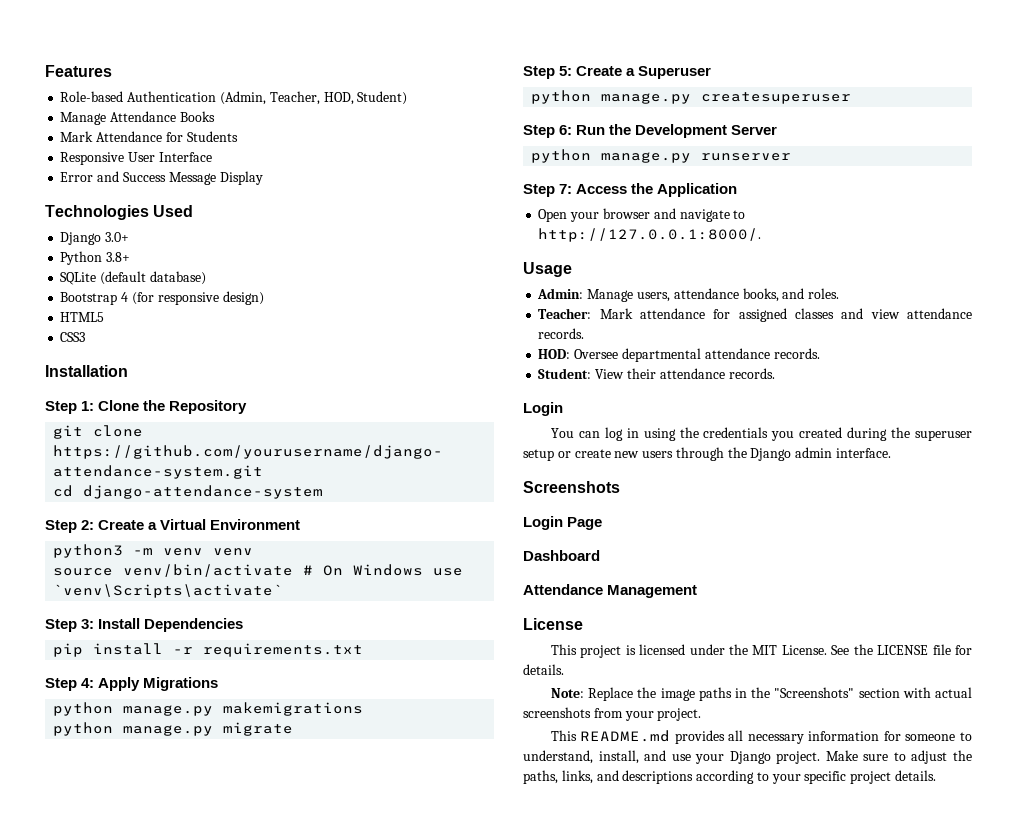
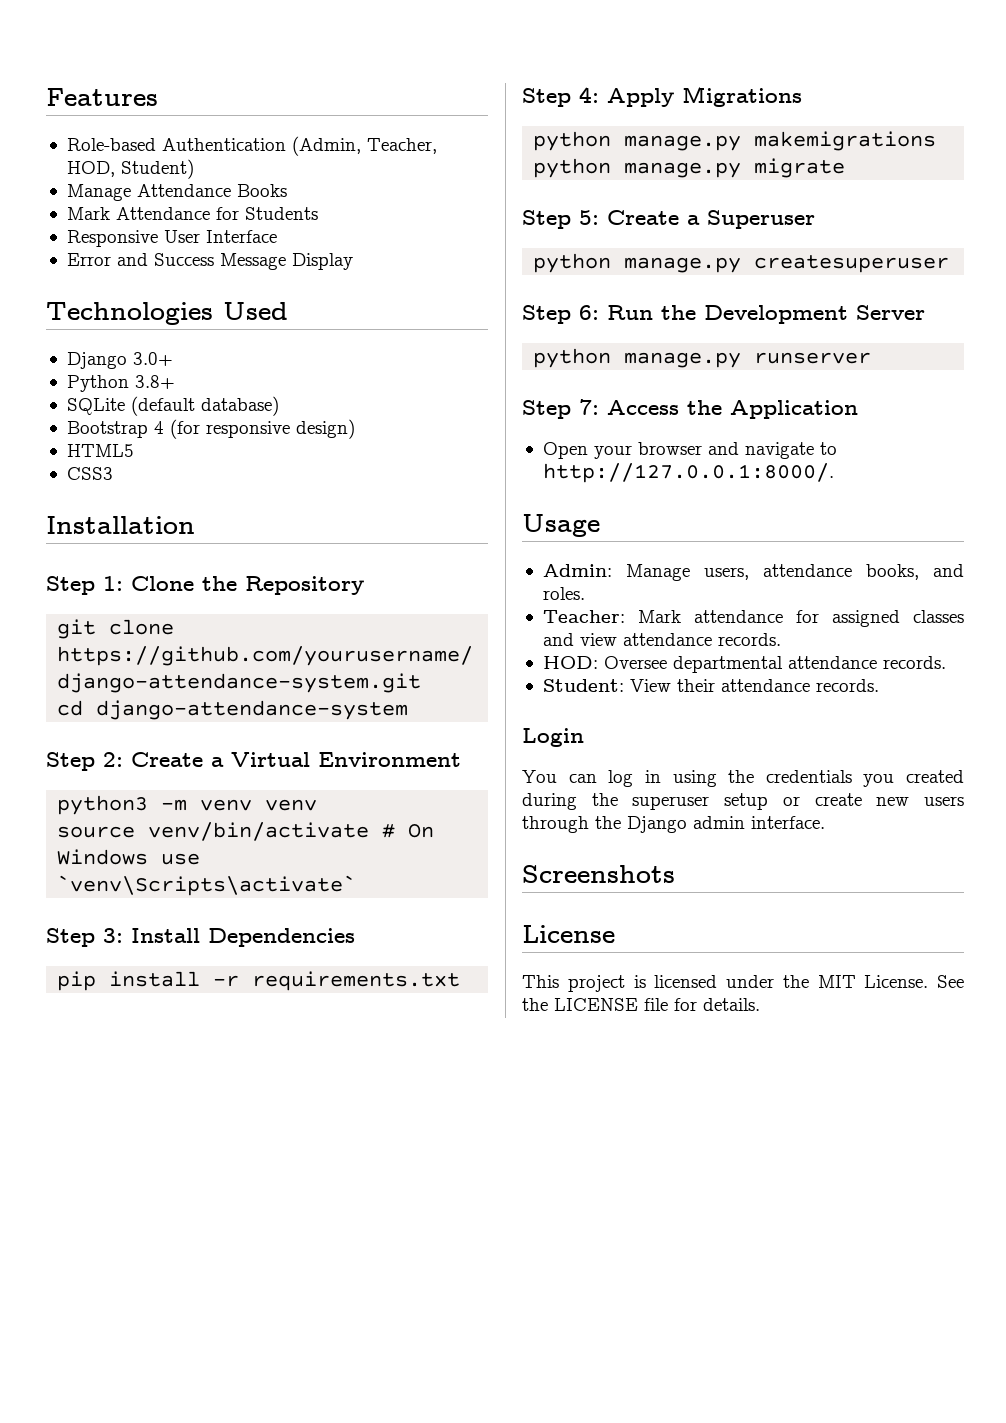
- Login Page
- Dashboard
- Attendance Management
- Note: Replace the image paths in the "Screenshots" section with actual screenshots from your project.
- This README.md provides all necessary information for someone to understand, install, and use your Django project. Make sure to adjust the paths, links, and descriptions according to your specific project details.

